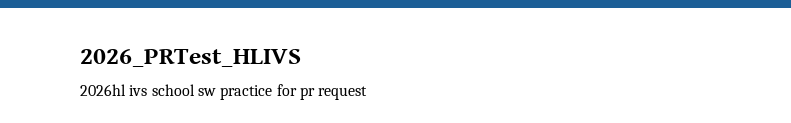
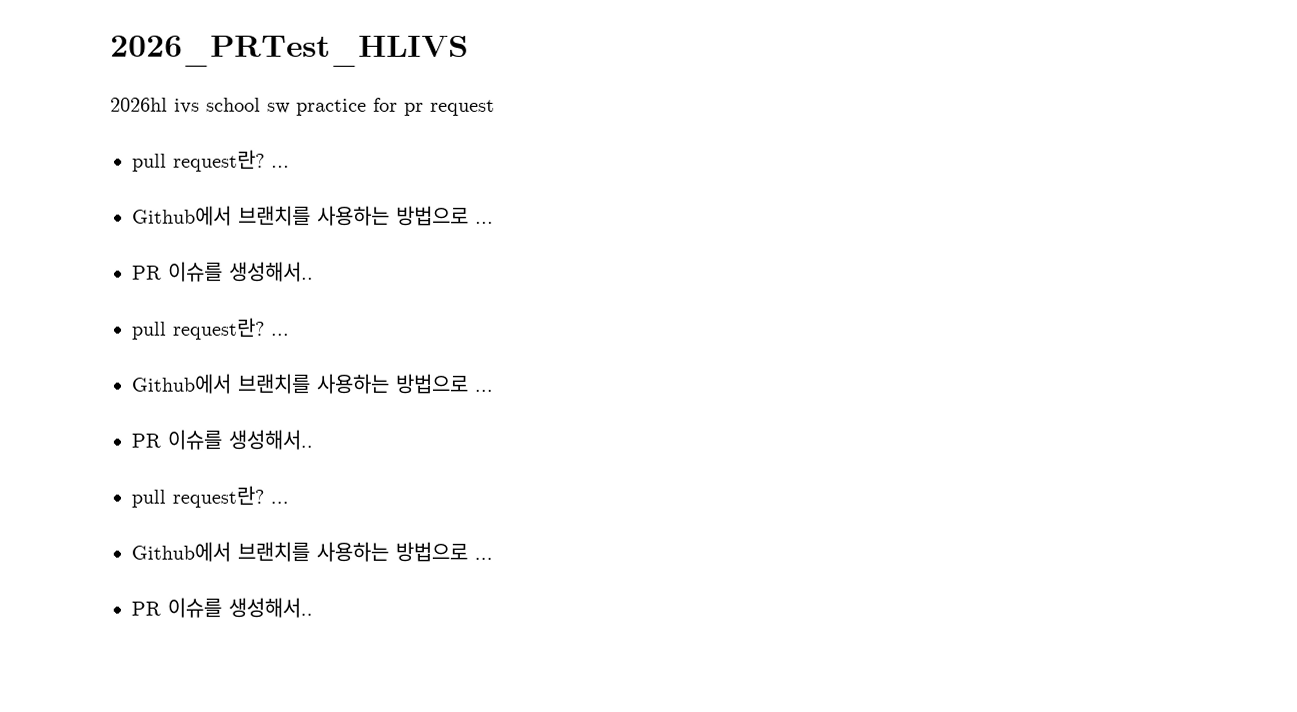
  2026hl ivs school sw practice for pr request
+ pull request란? ...
+ Github에서 브랜치를 사용하는 방법으로 ...
+ PR 이슈를 생성해서..
+ pull request란? ...
+ Github에서 브랜치를 사용하는 방법으로 ...
+ PR 이슈를 생성해서..
+ pull request란? ...
+ Github에서 브랜치를 사용하는 방법으로 ...
+ PR 이슈를 생성해서..

